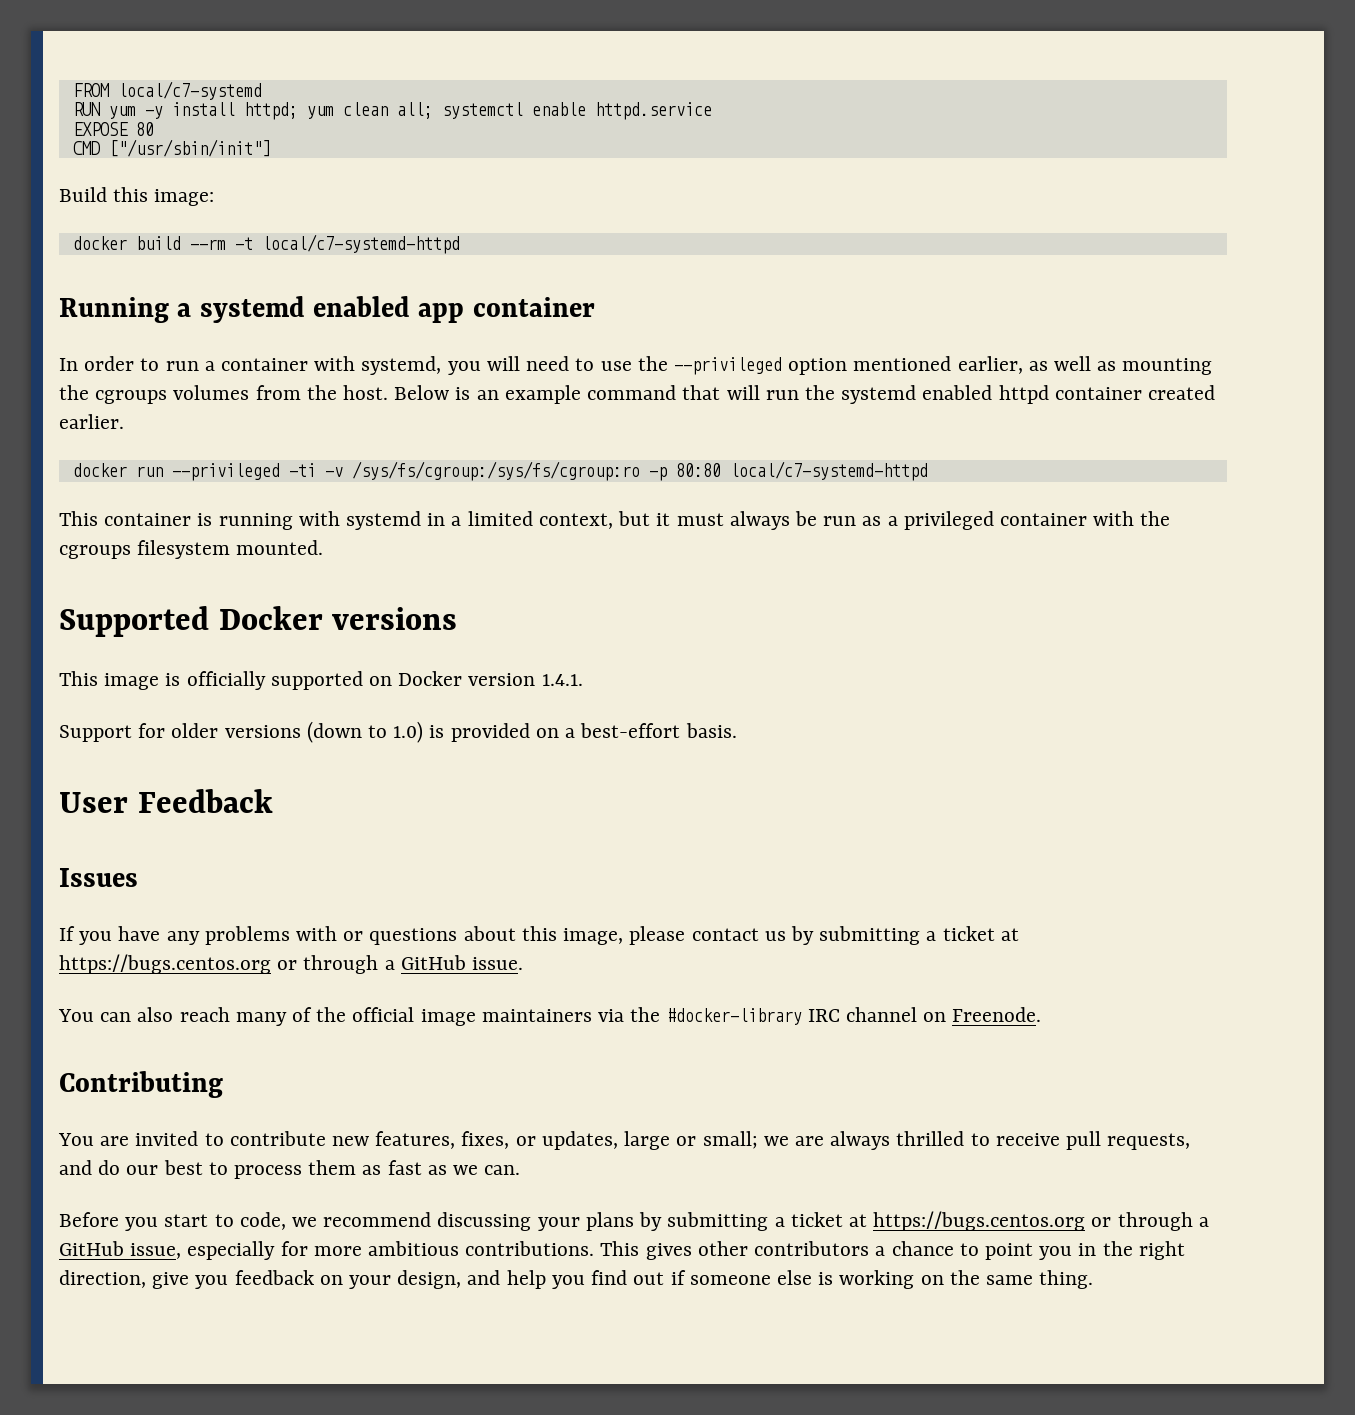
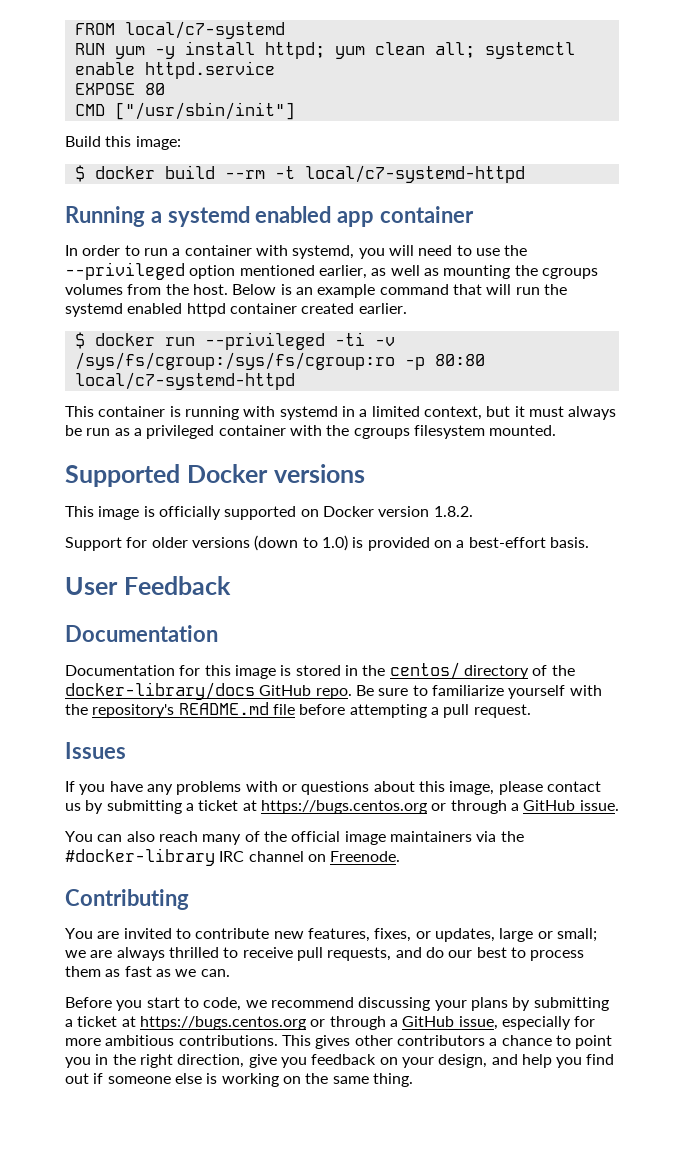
- docker build --rm -t local/c7-systemd-httpd
+ $ docker build --rm -t local/c7-systemd-httpd
- docker run --privileged -ti -v /sys/fs/cgroup:/sys/fs/cgroup:ro -p 80:80 local/c7-systemd-httpd
+ $ docker run --privileged -ti -v /sys/fs/cgroup:/sys/fs/cgroup:ro -p 80:80 local/c7-systemd-httpd
- This image is officially supported on Docker version 1.4.1.
+ This image is officially supported on Docker version 1.8.2.
  User Feedback
+ Documentation
+ Documentation for this image is stored in the centos/ directory of the docker-library/docs GitHub repo. Be sure to familiarize yourself with the repository's README.md file before attempting a pull request.

